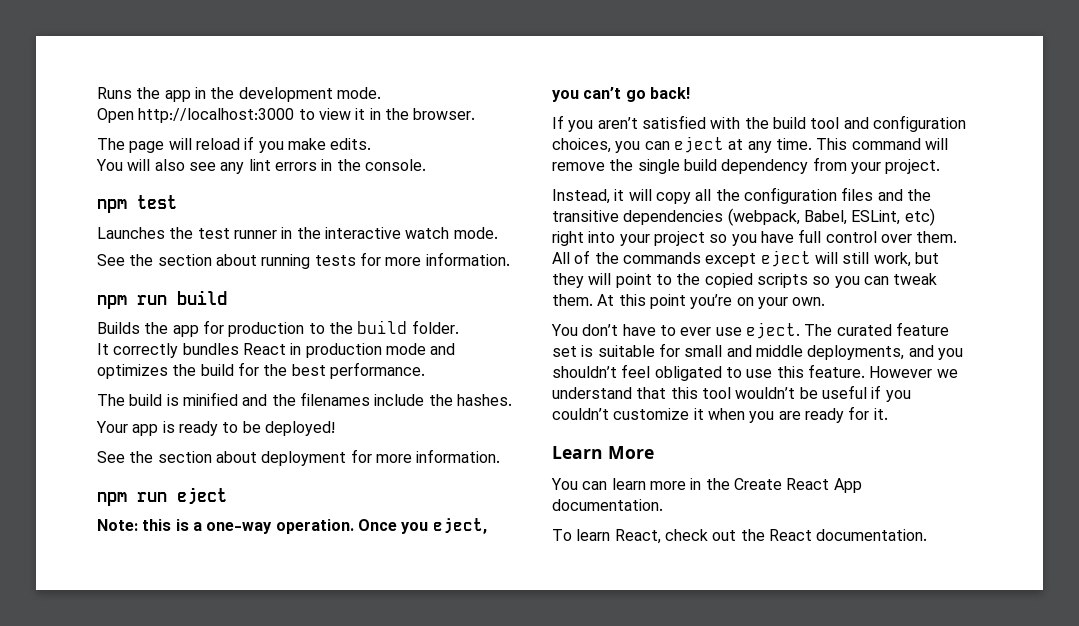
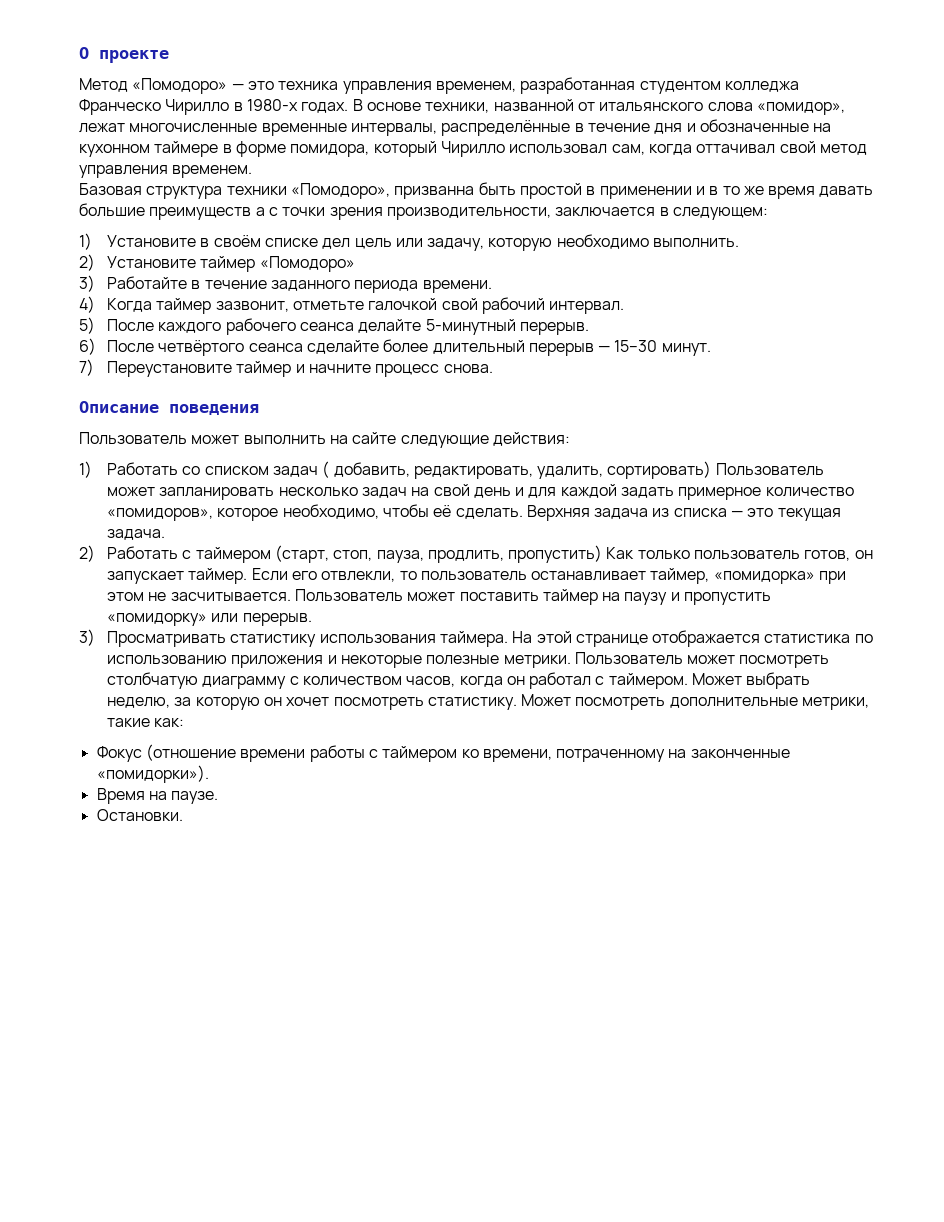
- Runs the app in the development mode.
- Open http://localhost:3000 to view it in the browser.
- The page will reload if you make edits.
- You will also see any lint errors in the console.
- npm test
- Launches the test runner in the interactive watch mode.
- See the section about running tests for more information.
- npm run build
- Builds the app for production to the build folder.
- It correctly bundles React in production mode and optimizes the build for the best performance.
- The build is minified and the filenames include the hashes.
- Your app is ready to be deployed!
- See the section about deployment for more information.
- npm run eject
- Note: this is a one-way operation. Once you eject, you can’t go back!
- If you aren’t satisfied with the build tool and configuration choices, you can eject at any time. This command will remove the single build dependency from your project.
- Instead, it will copy all the configuration files and the transitive dependencies (webpack, Babel, ESLint, etc) right into your project so you have full control over them. All of the commands except eject will still work, but they will point to the copied scripts so you can tweak them. At this point you’re on your own.
- You don’t have to ever use eject. The curated feature set is suitable for small and middle deployments, and you shouldn’t feel obligated to use this feature. However we understand that this tool wouldn’t be useful if you couldn’t customize it when you are ready for it.
- Learn More
- You can learn more in the Create React App documentation.
- To learn React, check out the React documentation.
+ О проекте
+ Метод «Помодоро» — это техника управления временем, разработанная студентом колледжа Франческо Чирилло в 1980-х годах. В основе техники, названной от итальянского слова «помидор», лежат многочисленные временные интервалы, распределённые в течение дня и обозначенные на кухонном таймере в форме помидора, который Чирилло использовал сам, когда оттачивал свой метод управления временем.
+ Базовая структура техники «Помодоро», призванна быть простой в применении и в то же время давать большие преимуществ а с точки зрения производительности, заключается в следующем:
+ 1) Установите в своём списке дел цель или задачу, которую необходимо выполнить.
+ 2) Установите таймер «Помодоро»
+ 3) Работайте в течение заданного периода времени.
+ 4) Когда таймер зазвонит, отметьте галочкой свой рабочий интервал.
+ 5) После каждого рабочего сеанса делайте 5-минутный перерыв.
+ 6) После четвёртого сеанса сделайте более длительный перерыв — 15–30 минут.
+ 7) Переустановите таймер и начните процесс снова.
+ Описание поведения
+ Пользователь может выполнить на сайте следующие действия:
+ 1) Работать со списком задач ( добавить, редактировать, удалить, сортировать) Пользователь может запланировать несколько задач на свой день и для каждой задать примерное количество «помидоров», которое необходимо, чтобы её сделать. Верхняя задача из списка — это текущая задача.
+ 2) Работать с таймером (старт, стоп, пауза, продлить, пропустить) Как только пользователь готов, он запускает таймер. Если его отвлекли, то пользователь останавливает таймер, «помидорка» при этом не засчитывается. Пользователь может поставить таймер на паузу и пропустить «помидорку» или перерыв.
+ 3) Просматривать статистику использования таймера. На этой странице отображается статистика по использованию приложения и некоторые полезные метрики. Пользователь может посмотреть столбчатую диаграмму с количеством часов, когда он работал с таймером. Может выбрать неделю, за которую он хочет посмотреть статистику. Может посмотреть дополнительные метрики, такие как:
+ Фокус (отношение времени работы с таймером ко времени, потраченному на законченные «помидорки»).
+ Время на паузе.
+ Остановки.

